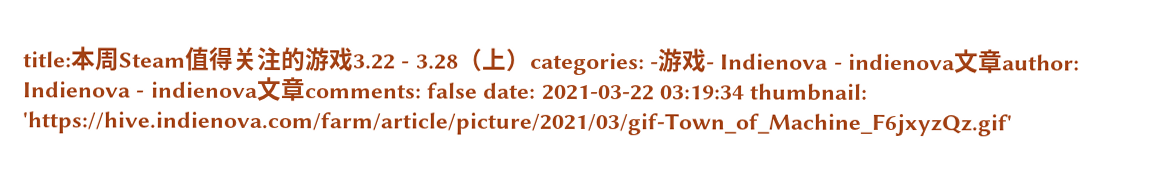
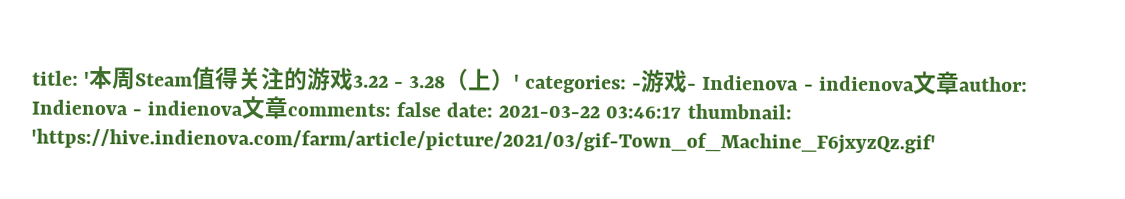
- title:本周Steam值得关注的游戏3.22 - 3.28（上）categories: -游戏- Indienova - indienova文章author: Indienova - indienova文章comments: false date: 2021-03-22 03:19:34 thumbnail: 'https://hive.indienova.com/farm/article/picture/2021/03/gif-Town_of_Machine_F6jxyzQz.gif'
+ title: '本周Steam值得关注的游戏3.22 - 3.28（上）' categories: -游戏- Indienova - indienova文章author: Indienova - indienova文章comments: false date: 2021-03-22 03:46:17 thumbnail: 'https://hive.indienova.com/farm/article/picture/2021/03/gif-Town_of_Machine_F6jxyzQz.gif'

